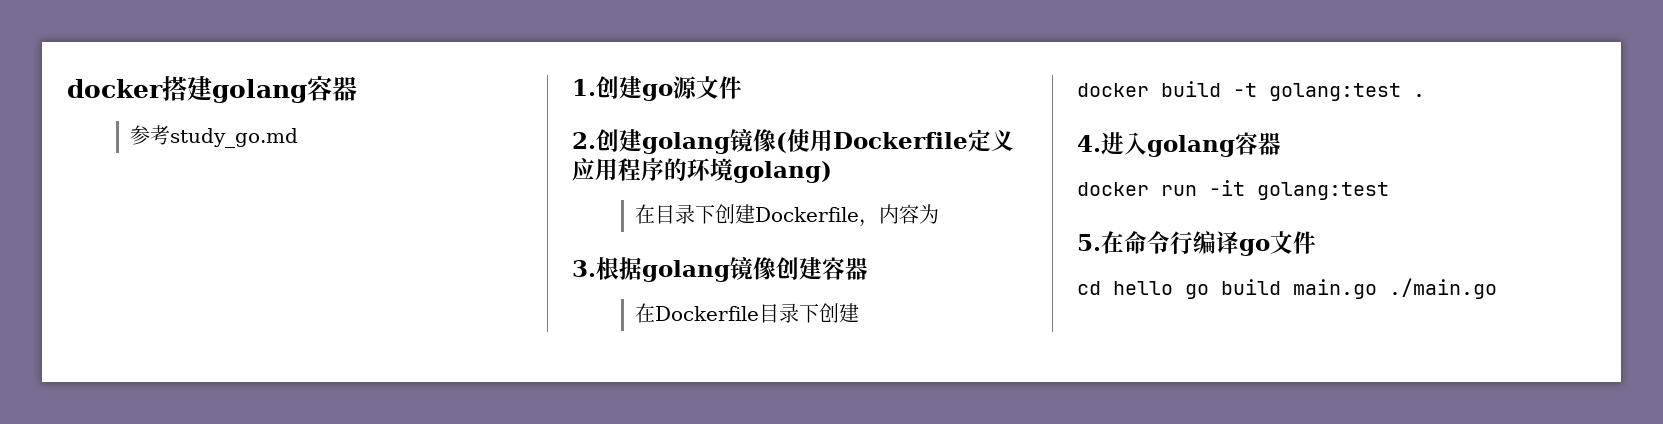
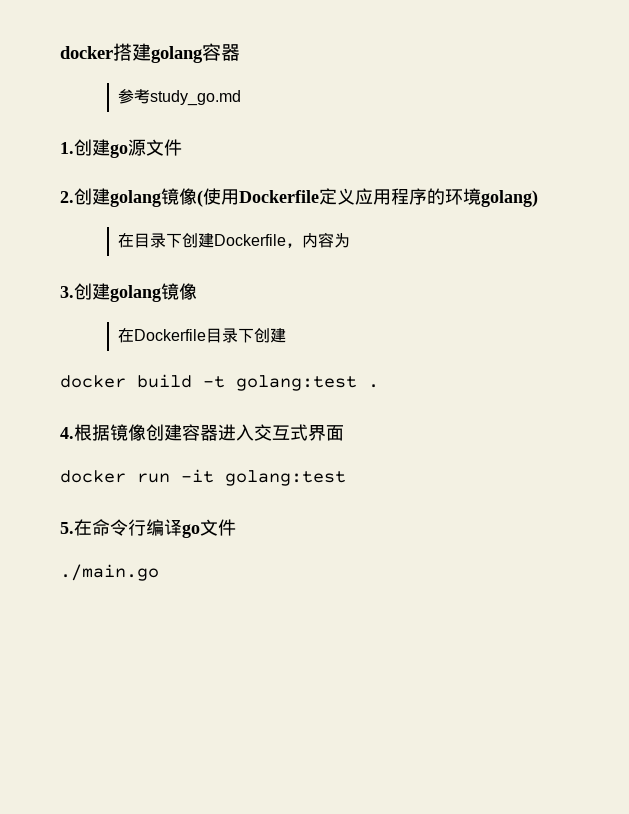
- 3.根据golang镜像创建容器
+ 3.创建golang镜像
- 4.进入golang容器
+ 4.根据镜像创建容器进入交互式界面
- cd hello go build main.go ./main.go
+ ./main.go

